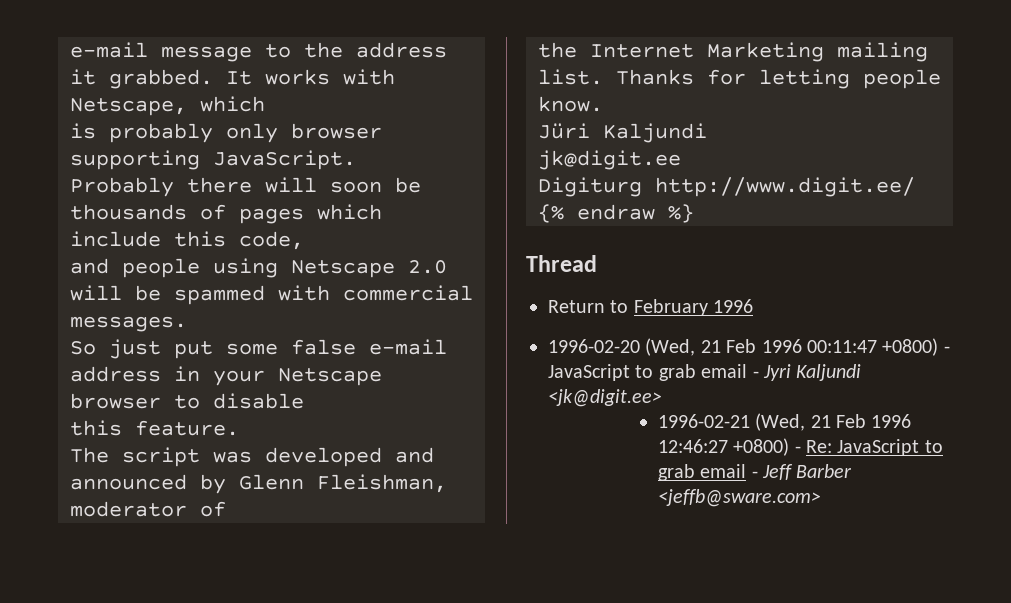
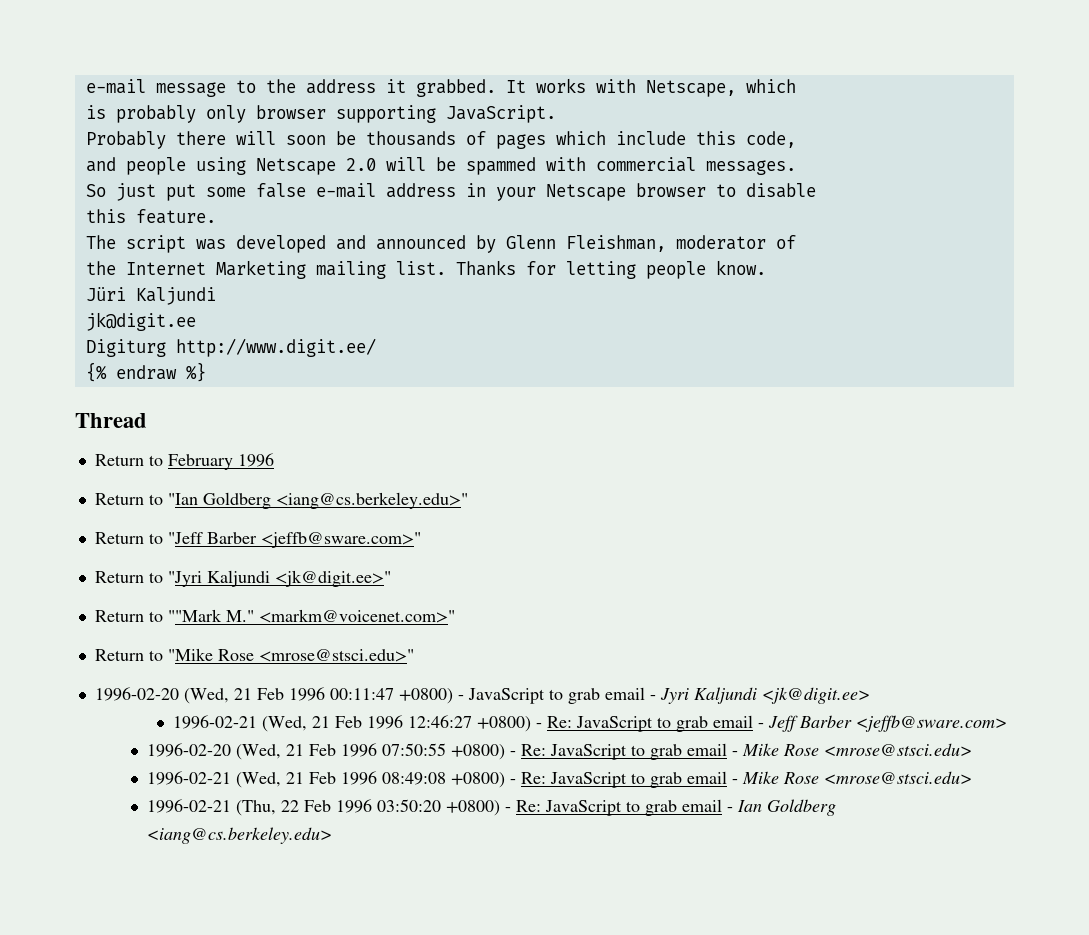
+ Return to "Ian Goldberg <iang@cs.berkeley.edu>"
+ Return to "Jeff Barber <jeffb@sware.com>"
+ Return to "Jyri Kaljundi <jk@digit.ee>"
+ Return to ""Mark M." <markm@voicenet.com>"
+ Return to "Mike Rose <mrose@stsci.edu>"
+ 1996-02-20 (Wed, 21 Feb 1996 07:50:55 +0800) - Re: JavaScript to grab email - Mike Rose <mrose@stsci.edu>
+ 1996-02-21 (Wed, 21 Feb 1996 08:49:08 +0800) - Re: JavaScript to grab email - Mike Rose <mrose@stsci.edu>
+ 1996-02-21 (Thu, 22 Feb 1996 03:50:20 +0800) - Re: JavaScript to grab email - Ian Goldberg <iang@cs.berkeley.edu>

